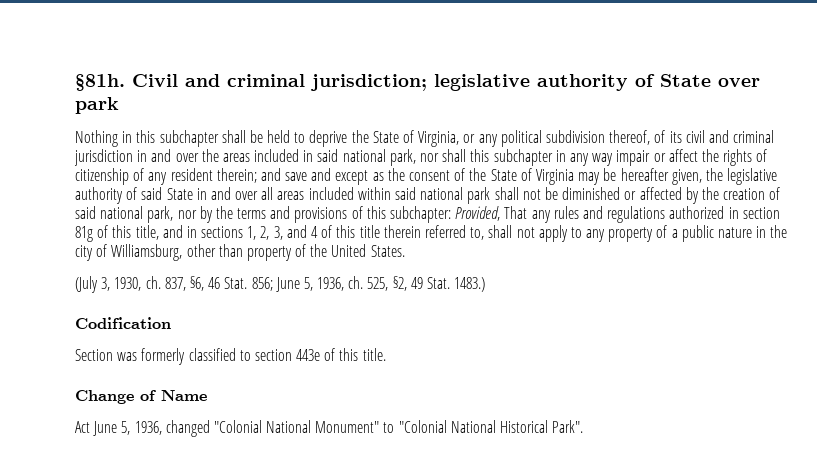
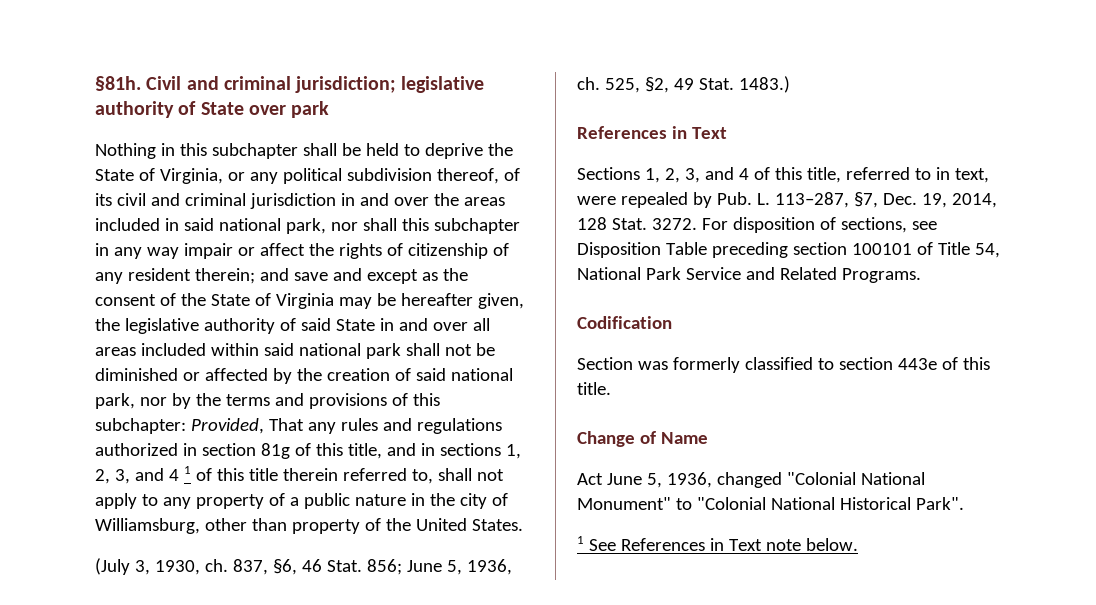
- Provided, That any rules and regulations authorized in section 81g of this title, and in sections 1, 2, 3, and 4 of this title therein referred to, shall not apply to any property of a public nature in the city of Williamsburg, other than property of the United States.
+ Provided, That any rules and regulations authorized in section 81g of this title, and in sections 1, 2, 3, and 4 1 of this title therein referred to, shall not apply to any property of a public nature in the city of Williamsburg, other than property of the United States.
  1483.)
+ References in Text
+ Sections 1, 2, 3, and 4 of this title, referred to in text, were repealed by Pub. L. 113–287, §7, Dec. 19, 2014, 128 Stat. 3272. For disposition of sections, see Disposition Table preceding section 100101 of Title 54, National Park Service and Related Programs.
+ 1 See References in Text note below.

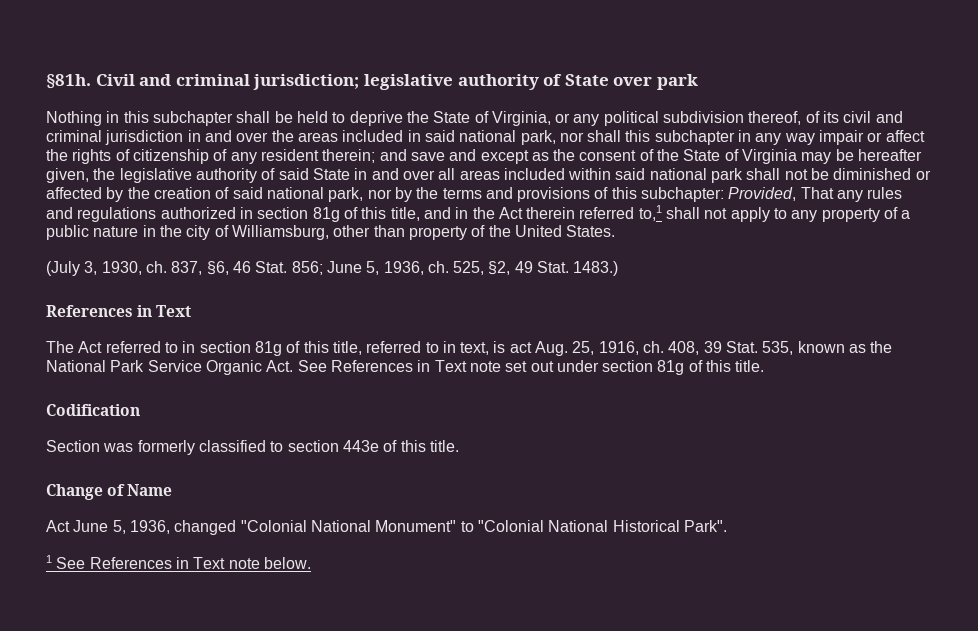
- Provided, That any rules and regulations authorized in section 81g of this title, and in sections 1, 2, 3, and 4 1 of this title therein referred to, shall not apply to any property of a public nature in the city of Williamsburg, other than property of the United States.
+ Provided, That any rules and regulations authorized in section 81g of this title, and in the Act therein referred to,1 shall not apply to any property of a public nature in the city of Williamsburg, other than property of the United States.
- Sections 1, 2, 3, and 4 of this title, referred to in text, were repealed by Pub. L. 113–287, §7, Dec. 19, 2014, 128 Stat. 3272. For disposition of sections, see Disposition Table preceding section 100101 of Title 54, National Park Service and Related Programs.
+ The Act referred to in section 81g of this title, referred to in text, is act Aug. 25, 1916, ch. 408, 39 Stat. 535, known as the National Park Service Organic Act. See References in Text note set out under section 81g of this title.

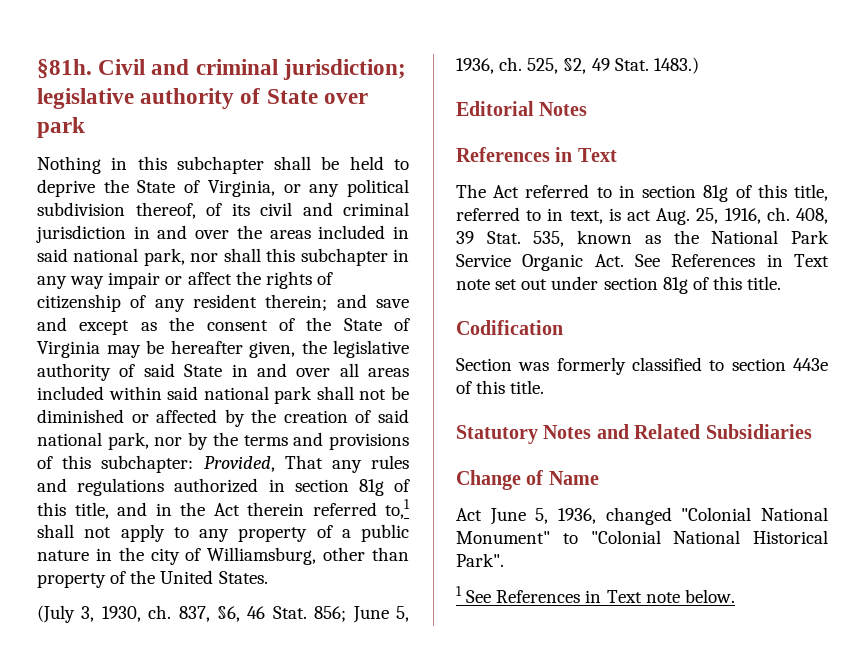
+ Editorial Notes
+ Statutory Notes and Related Subsidiaries

